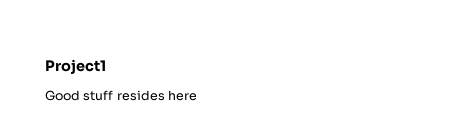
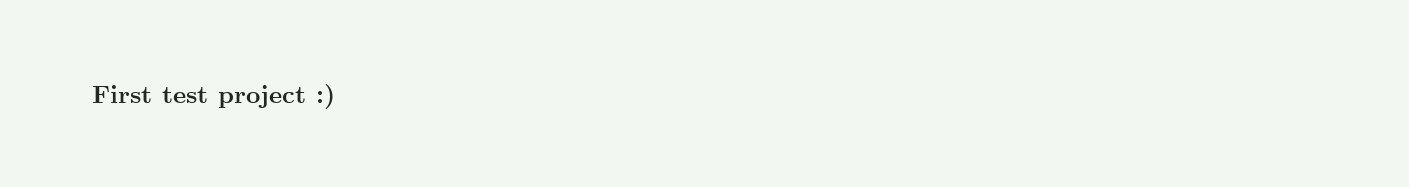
- Project1
- Good stuff resides here
+ First test project :)

